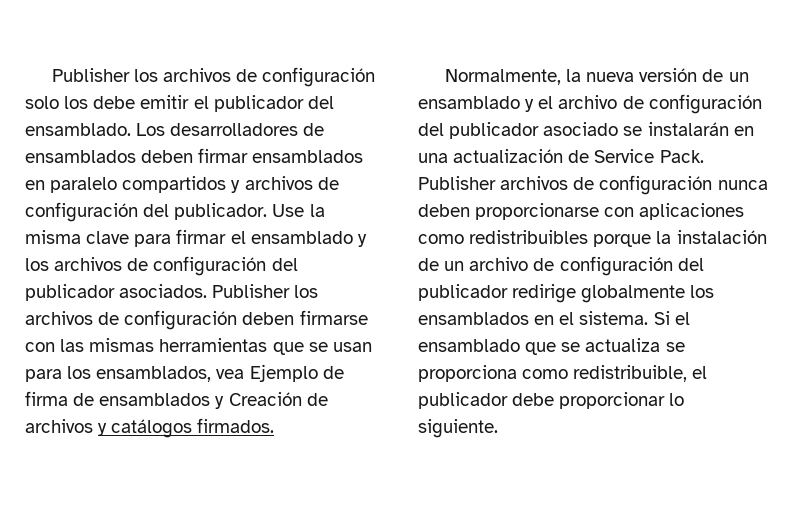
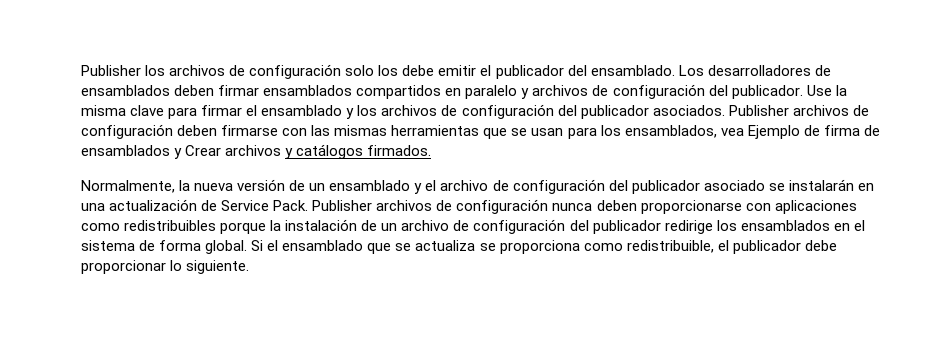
- Los desarrolladores de ensamblados deben firmar ensamblados en paralelo compartidos y archivos de configuración del publicador.
+ Los desarrolladores de ensamblados deben firmar ensamblados compartidos en paralelo y archivos de configuración del publicador.
- Publisher los archivos de configuración deben firmarse con las mismas herramientas que se usan para los ensamblados, vea Ejemplo de firma de ensamblados y Creación de archivos y catálogos firmados.
+ Publisher archivos de configuración deben firmarse con las mismas herramientas que se usan para los ensamblados, vea Ejemplo de firma de ensamblados y Crear archivos y catálogos firmados.
- Publisher archivos de configuración nunca deben proporcionarse con aplicaciones como redistribuibles porque la instalación de un archivo de configuración del publicador redirige globalmente los ensamblados en el sistema.
+ Publisher archivos de configuración nunca deben proporcionarse con aplicaciones como redistribuibles porque la instalación de un archivo de configuración del publicador redirige los ensamblados en el sistema de forma global.

